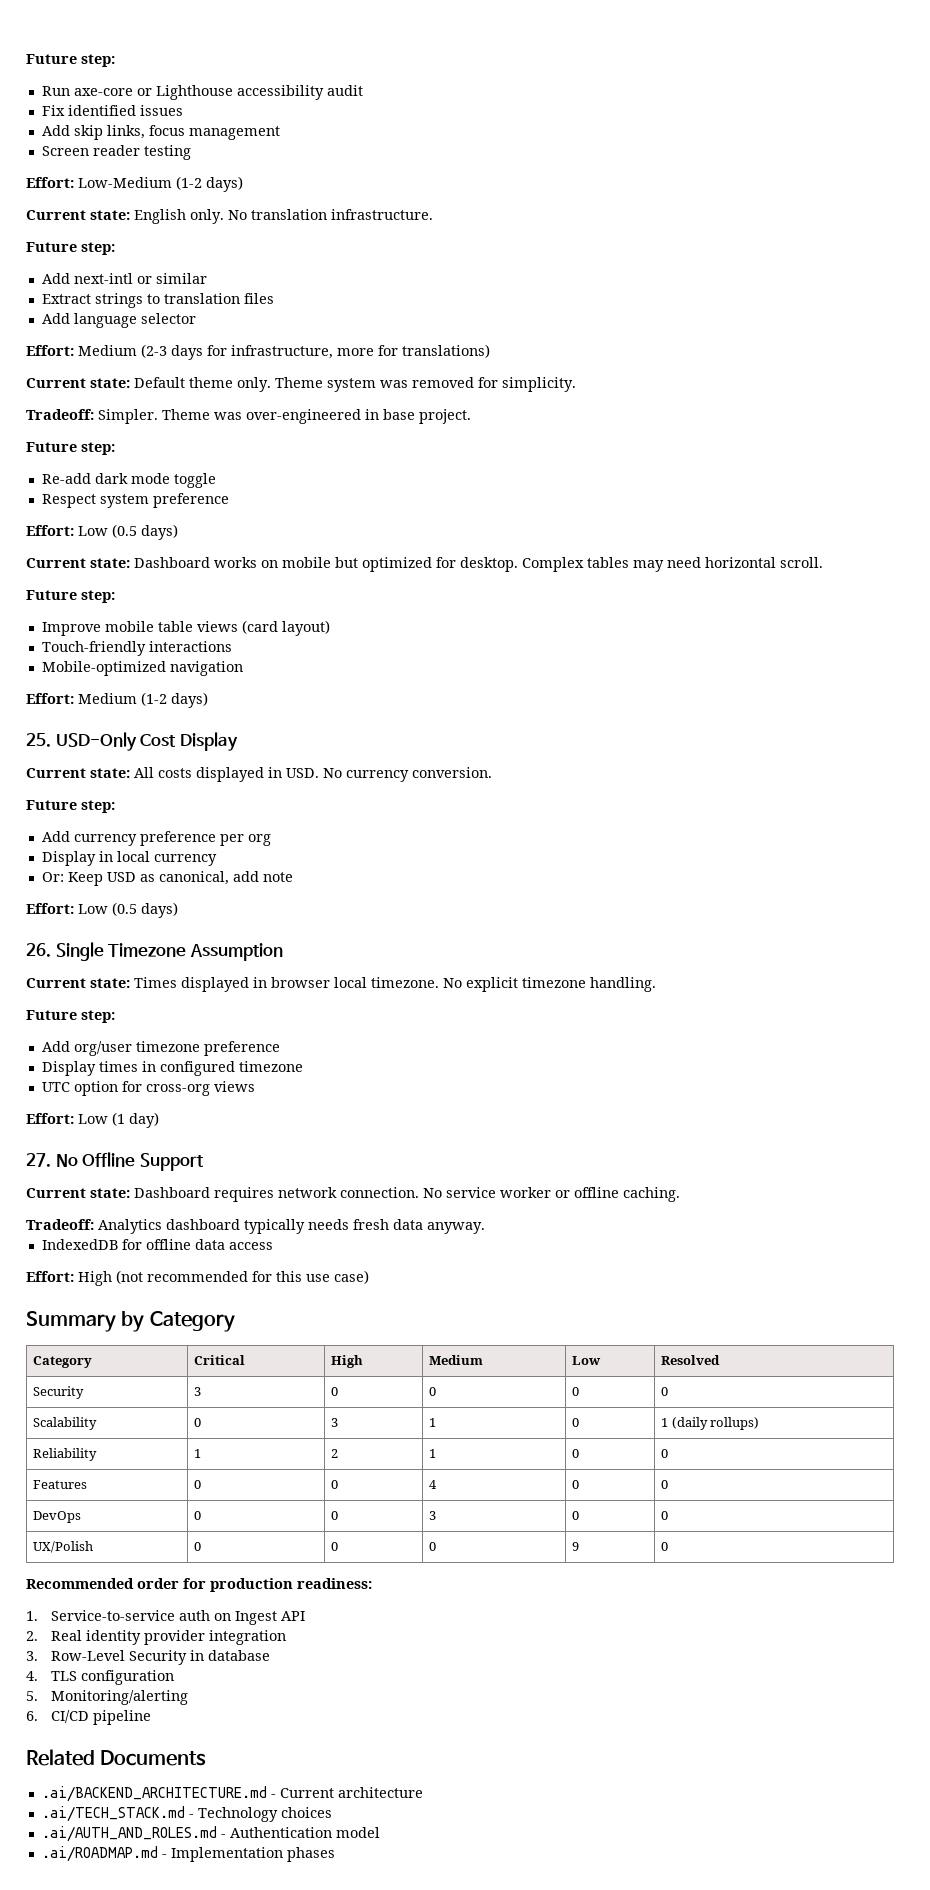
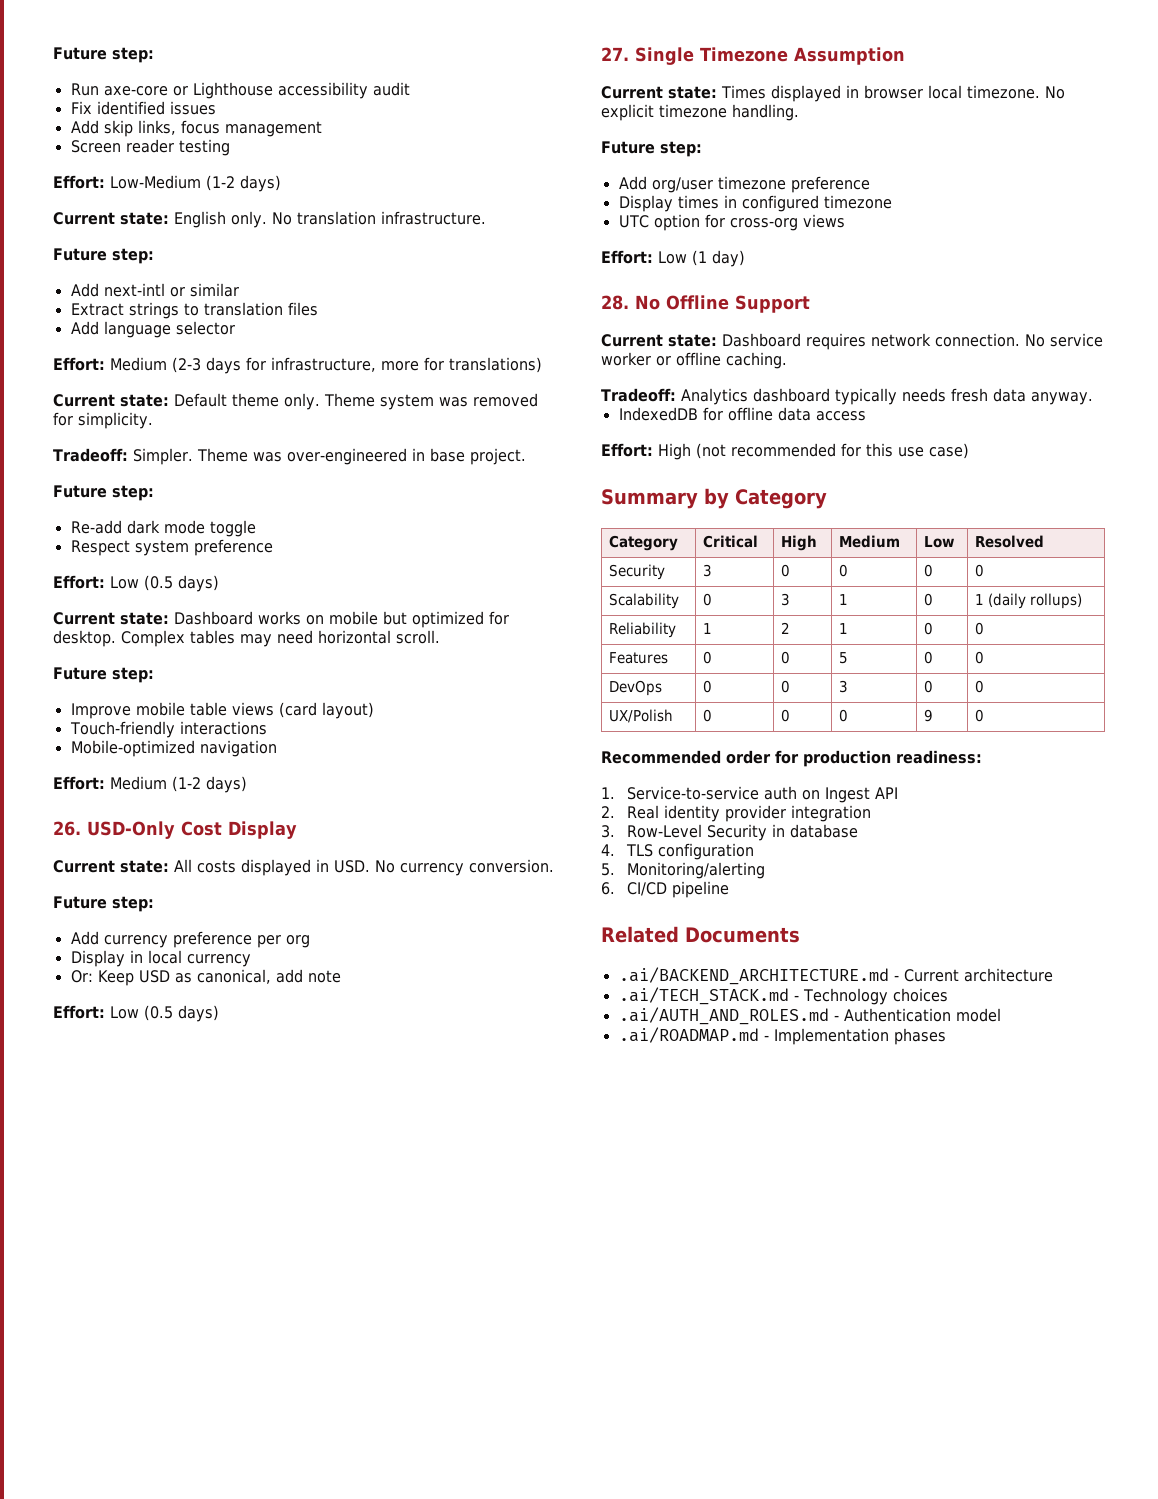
- 25. USD-Only Cost Display
+ 26. USD-Only Cost Display
- 26. Single Timezone Assumption
+ 27. Single Timezone Assumption
- 27. No Offline Support
+ 28. No Offline Support
- Features | 0 | 0 | 4 | 0 | 0
+ Features | 0 | 0 | 5 | 0 | 0

